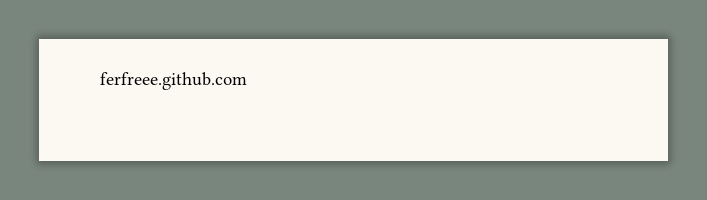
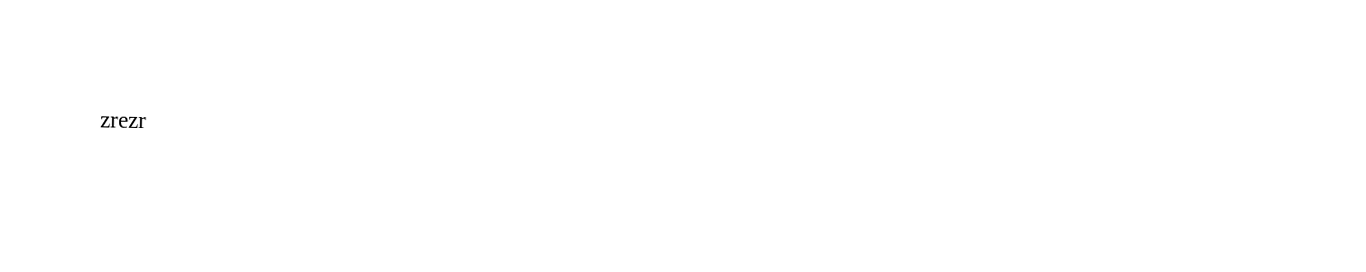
- ferfreee.github.com
+ zrezr

